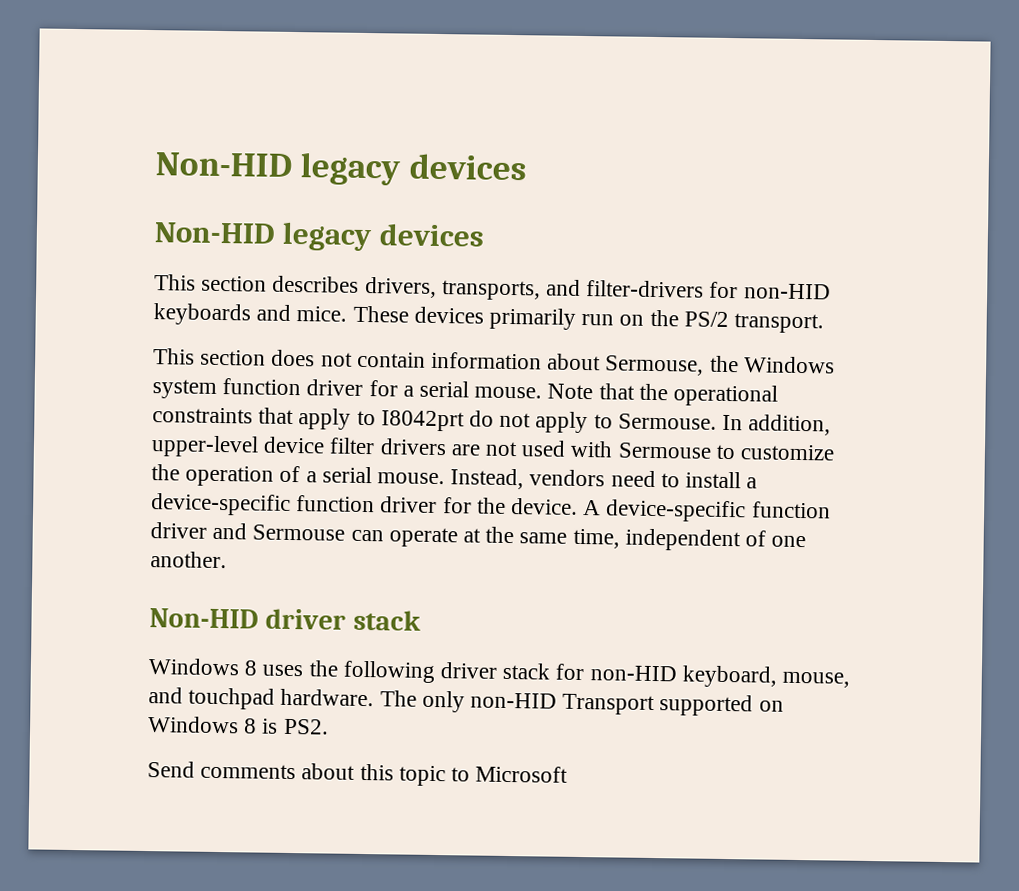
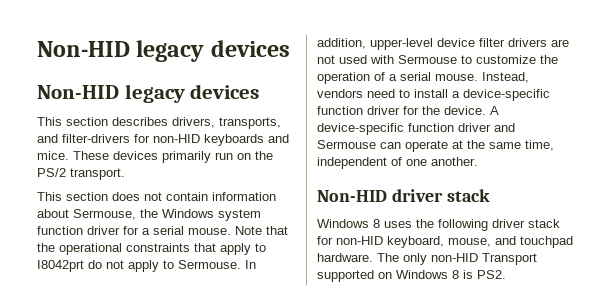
- Send comments about this topic to Microsoft

